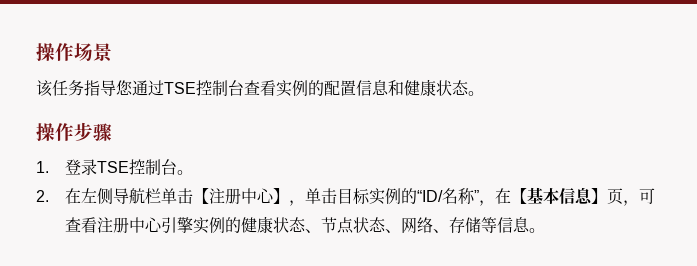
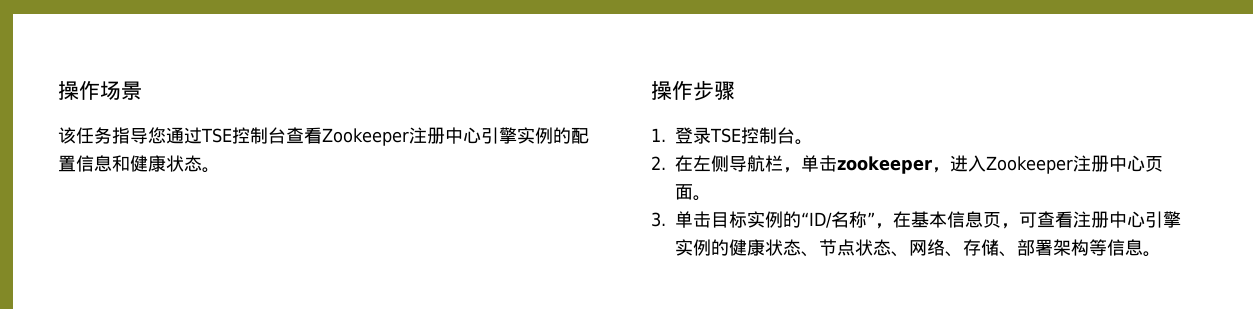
- 该任务指导您通过TSE控制台查看实例的配置信息和健康状态。
+ 该任务指导您通过TSE控制台查看Zookeeper注册中心引擎实例的配置信息和健康状态。
- 2.在左侧导航栏单击【注册中心】，单击目标实例的“ID/名称”，在【基本信息】页，可查看注册中心引擎实例的健康状态、节点状态、网络、存储等信息。
+ 2.在左侧导航栏，单击zookeeper，进入Zookeeper注册中心页面。
+ 3.单击目标实例的“ID/名称”，在基本信息页，可查看注册中心引擎实例的健康状态、节点状态、网络、存储、部署架构等信息。

